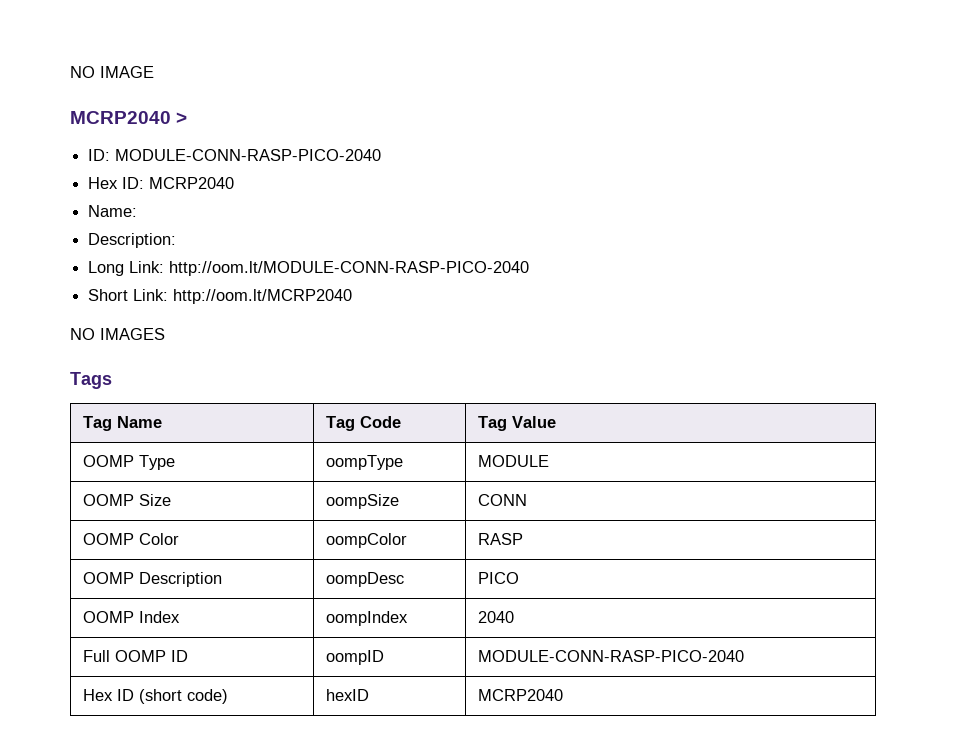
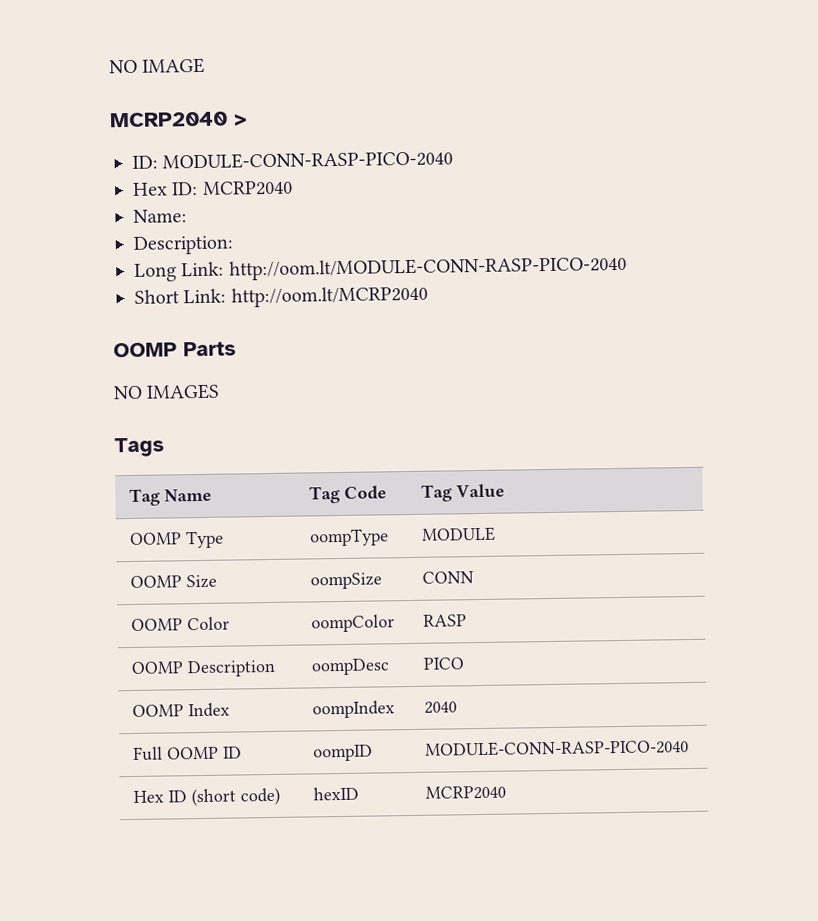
+ OOMP Parts

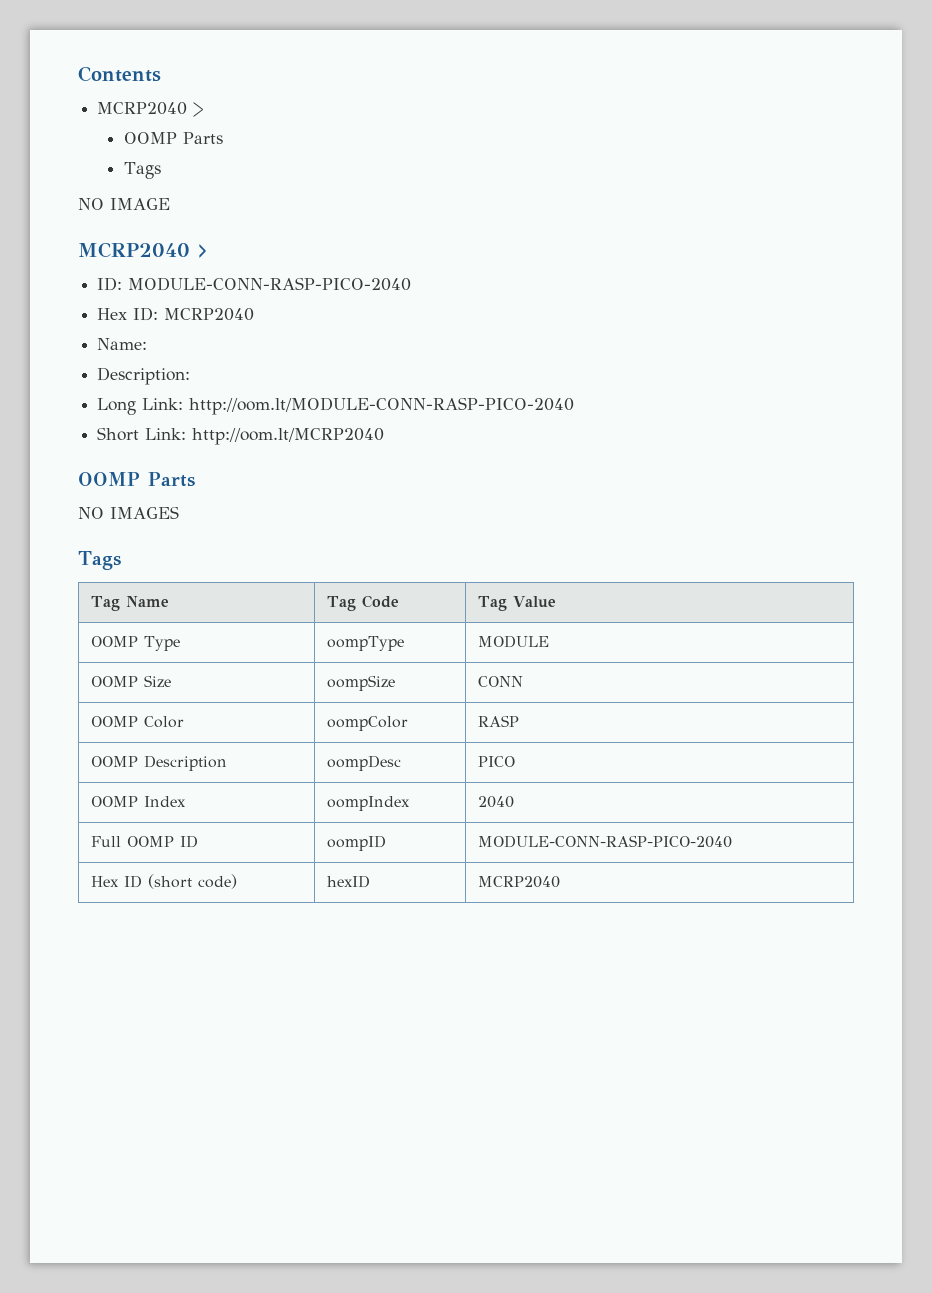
+ Contents
+ MCRP2040 >
+ OOMP Parts
+ Tags

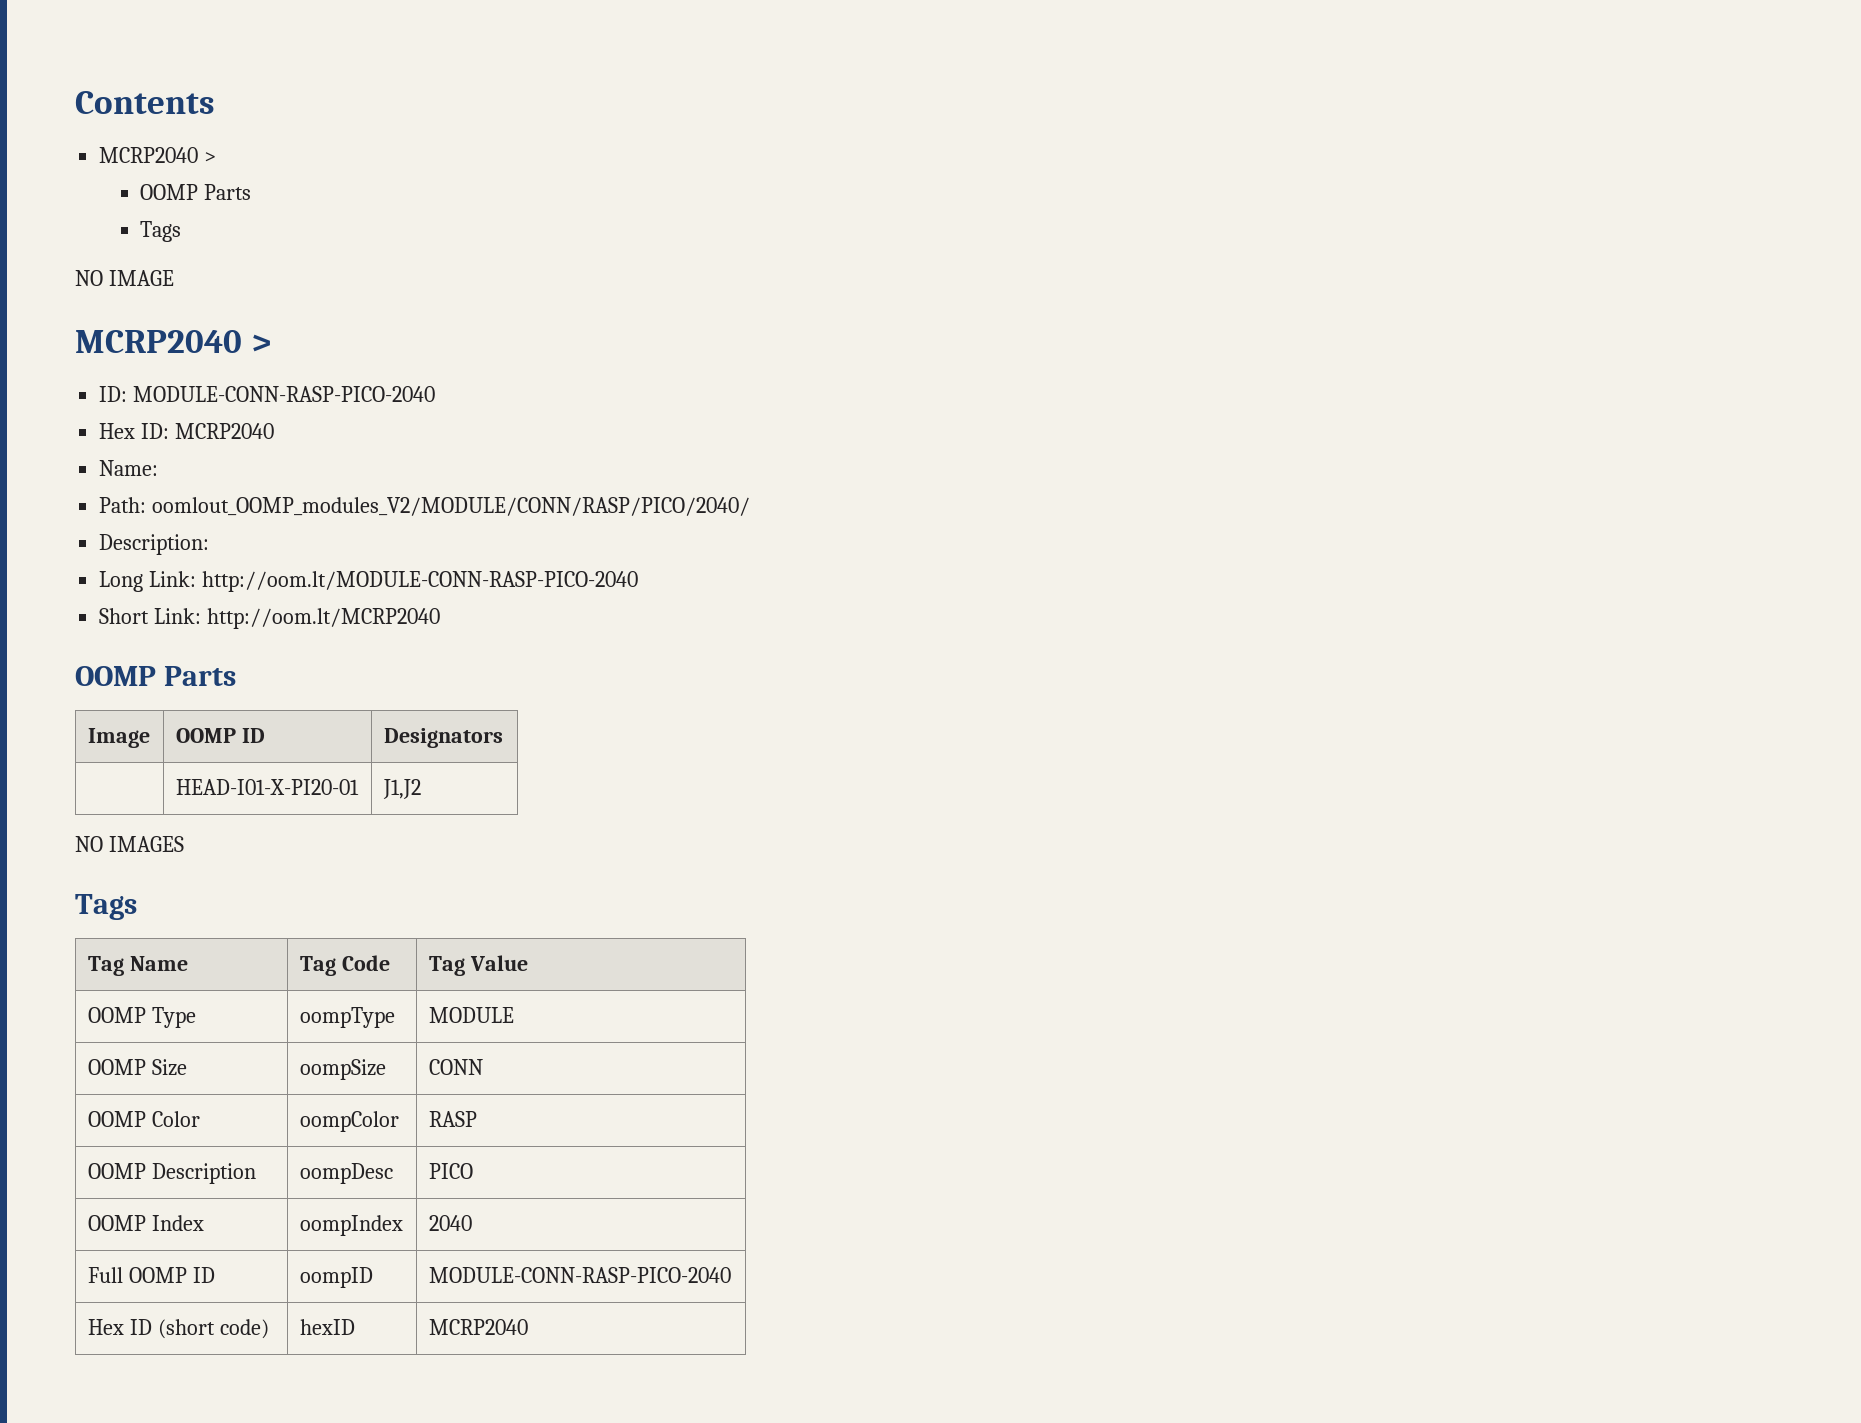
+ Path: oomlout_OOMP_modules_V2/MODULE/CONN/RASP/PICO/2040/
+ Image | OOMP ID | Designators
+ | HEAD-I01-X-PI20-01 | J1,J2

